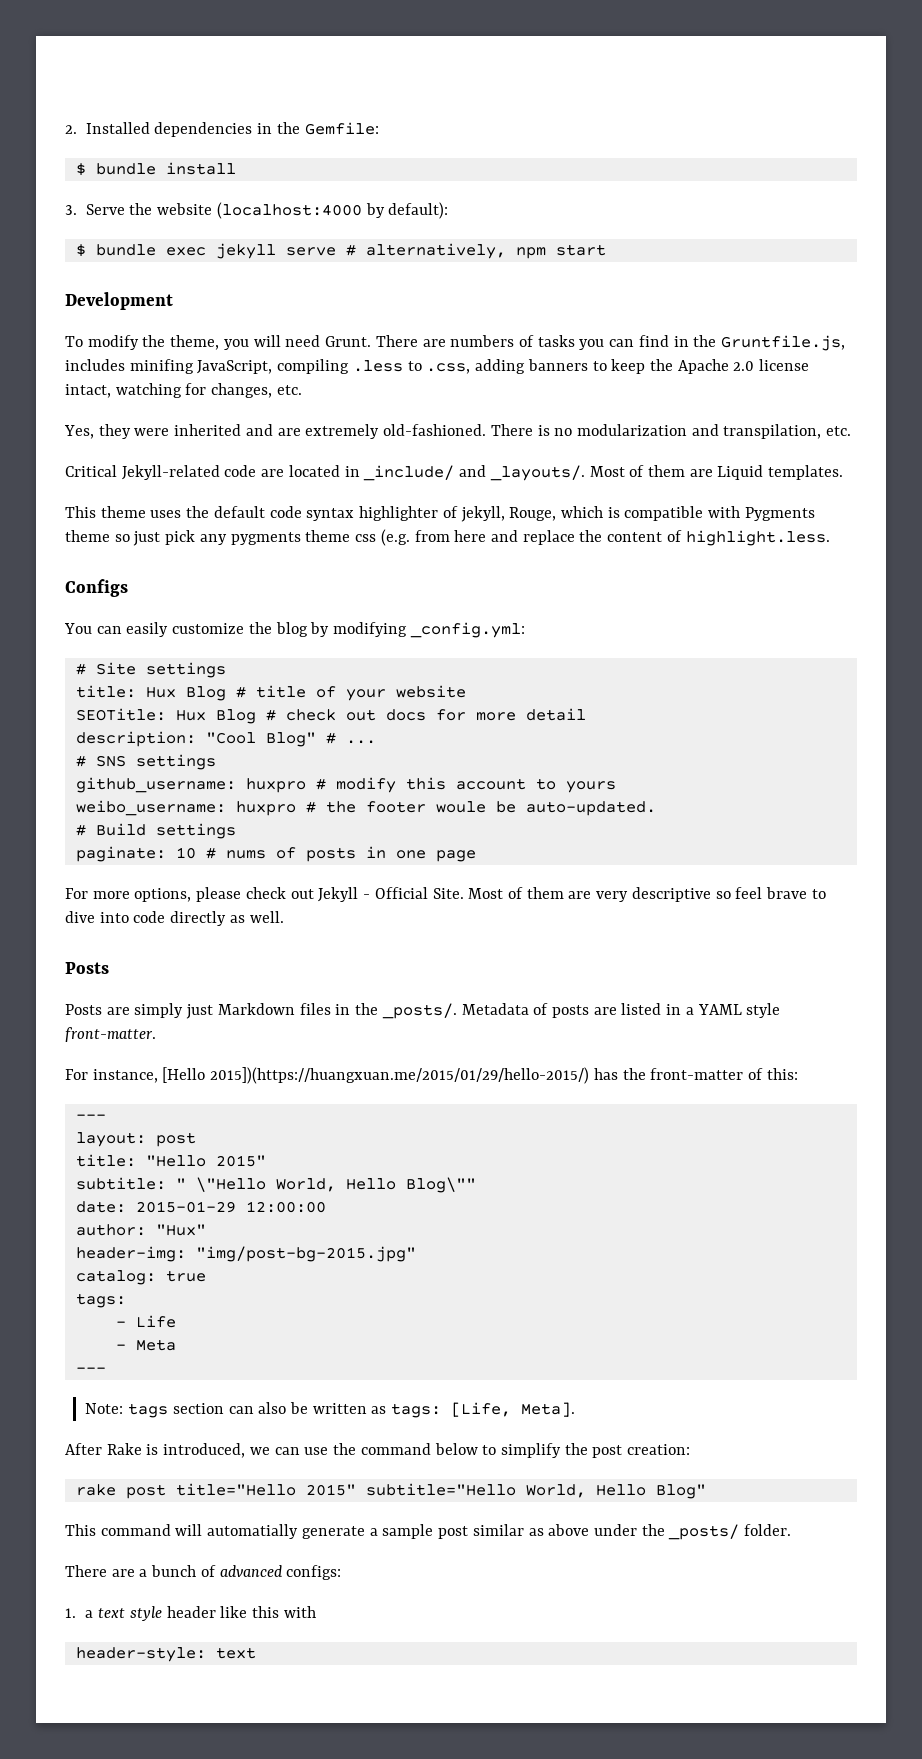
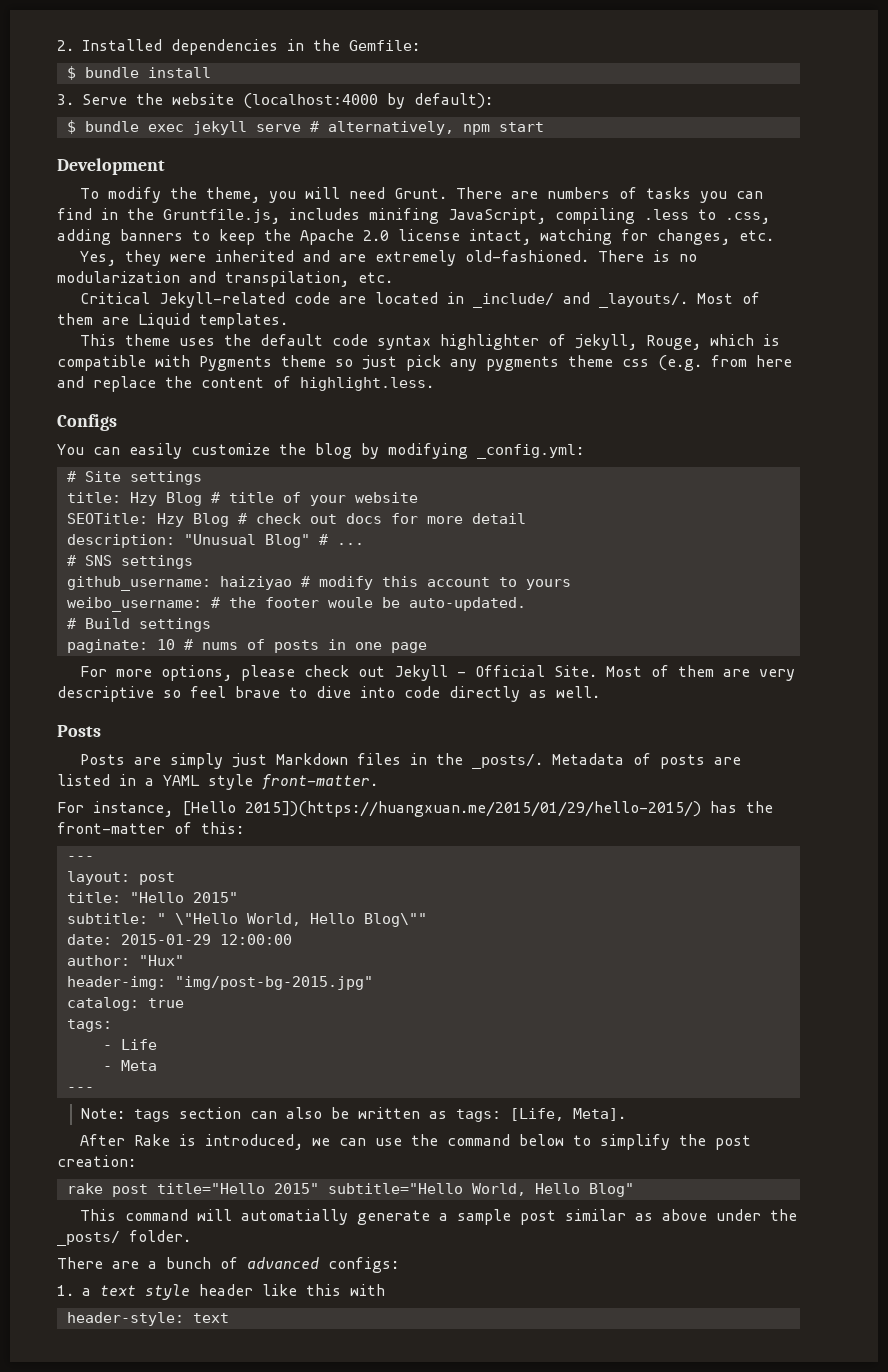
- title: Hux Blog # title of your website
+ title: Hzy Blog # title of your website
- SEOTitle: Hux Blog # check out docs for more detail
+ SEOTitle: Hzy Blog # check out docs for more detail
- description: "Cool Blog" # ...
+ description: "Unusual Blog" # ...
- github_username: huxpro # modify this account to yours
+ github_username: haiziyao # modify this account to yours
- weibo_username: huxpro # the footer woule be auto-updated.
+ weibo_username: # the footer woule be auto-updated.

